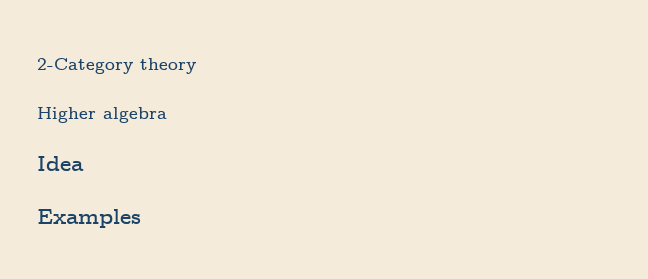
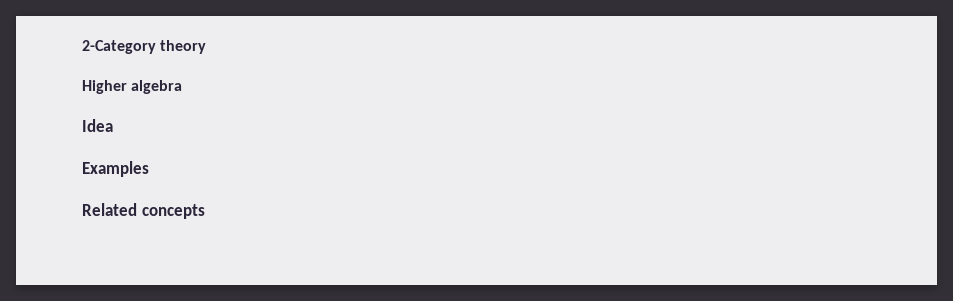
+ Related concepts

